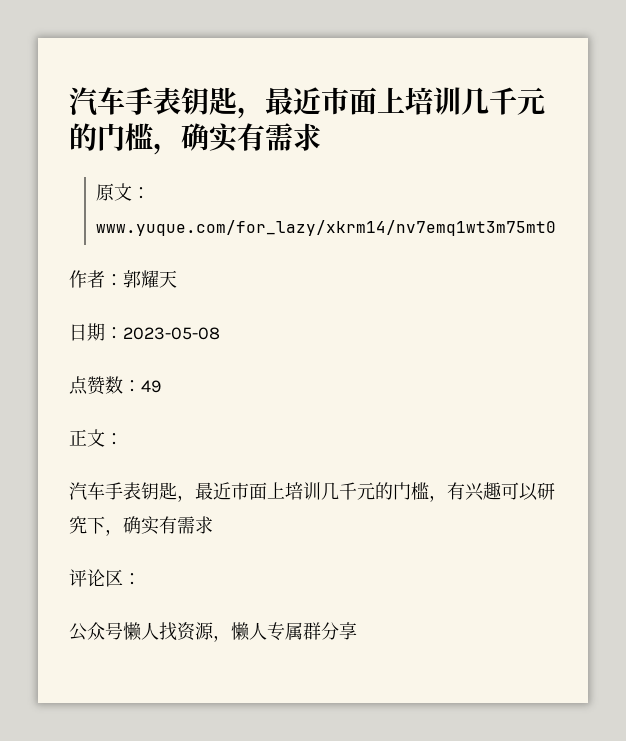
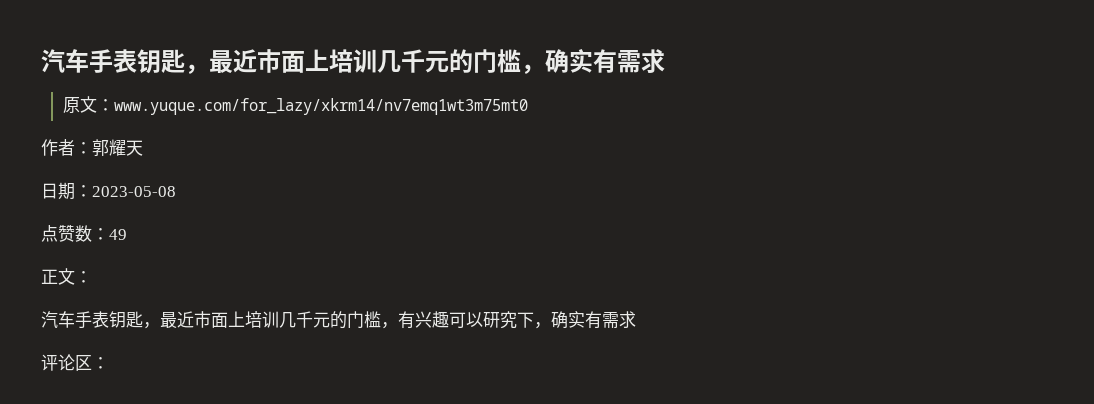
- 公众号懒人找资源，懒人专属群分享

